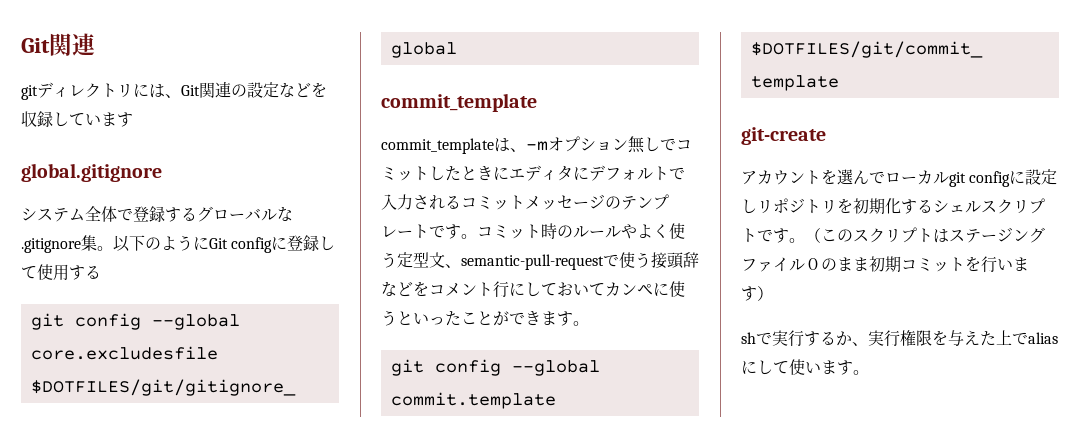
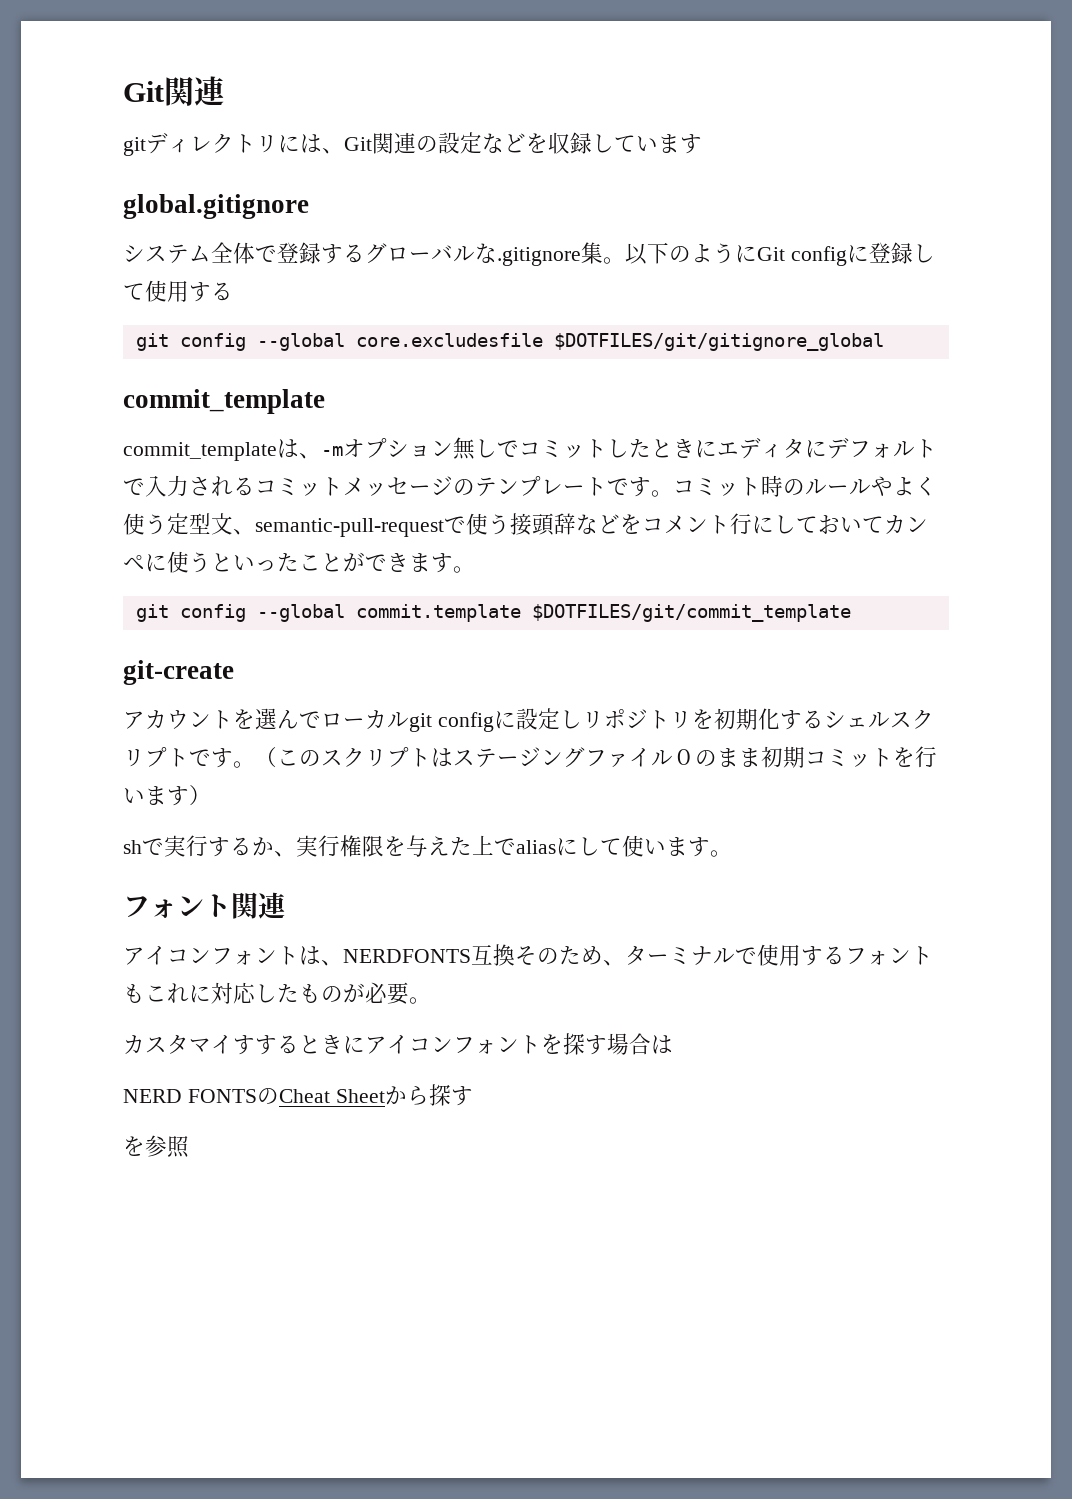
+ フォント関連
+ アイコンフォントは、NERDFONTS互換そのため、ターミナルで使用するフォントもこれに対応したものが必要。
+ カスタマイすするときにアイコンフォントを探す場合は
+ NERD FONTSのCheat Sheetから探す
+ を参照

